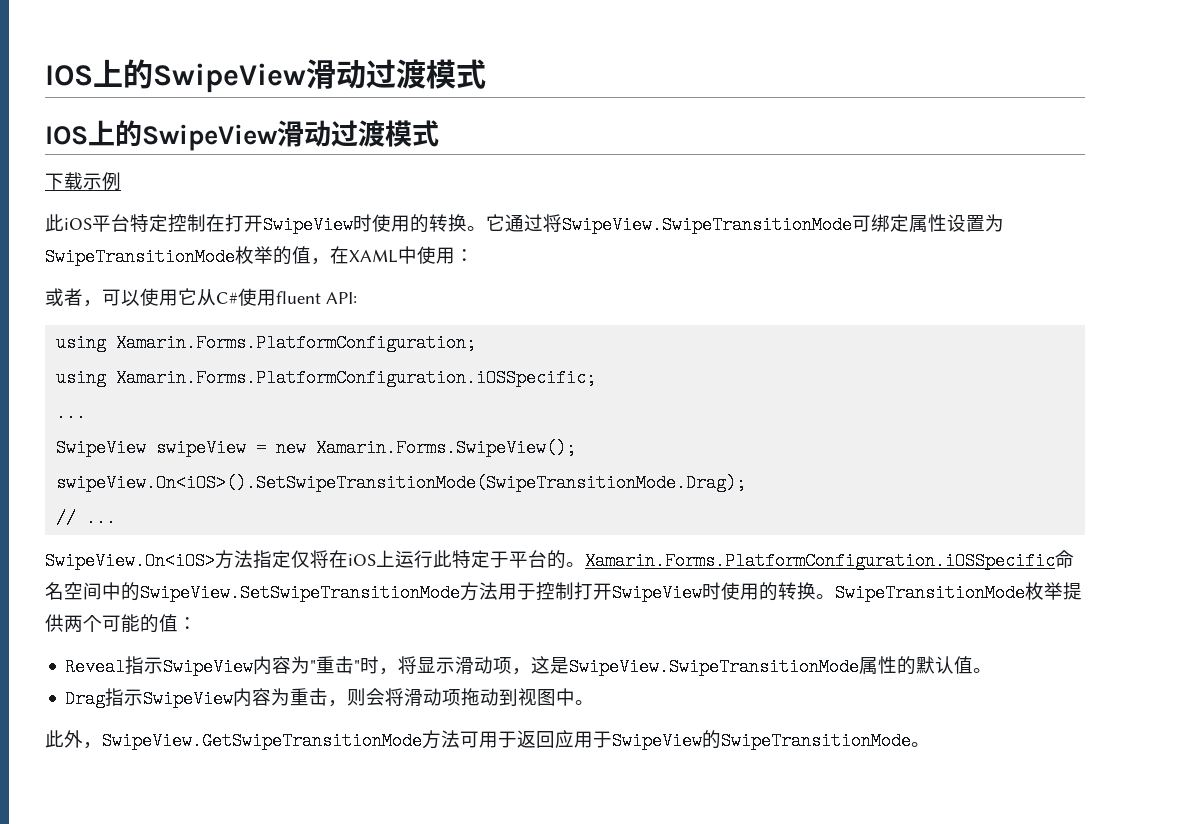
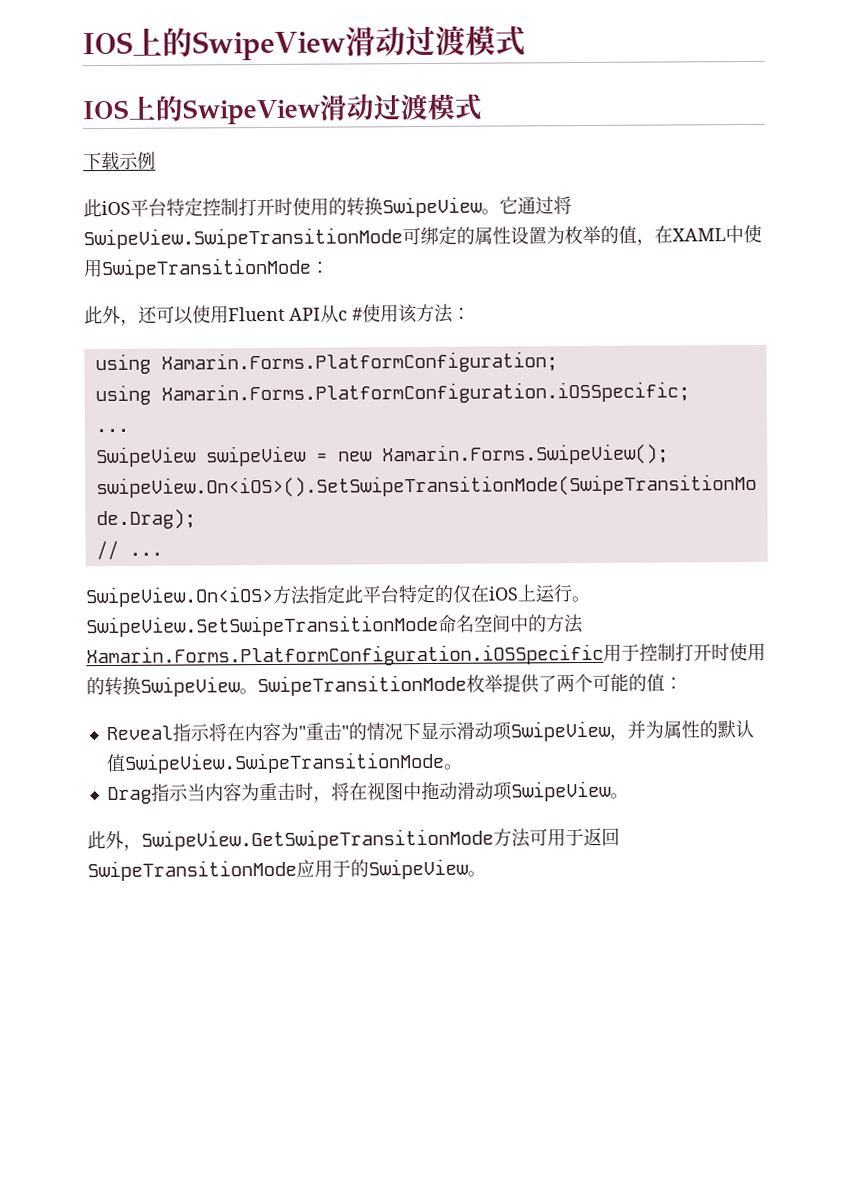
- 此iOS平台特定控制在打开SwipeView时使用的转换。
+ 此iOS平台特定控制打开时使用的转换SwipeView。
- 它通过将SwipeView.SwipeTransitionMode可绑定属性设置为SwipeTransitionMode枚举的值，在XAML中使用：
- 或者，可以使用它从C#使用fluent API:
+ 它通过将SwipeView.SwipeTransitionMode可绑定的属性设置为枚举的值，在XAML中使用SwipeTransitionMode：
+ 此外，还可以使用Fluent API从c #使用该方法：
- SwipeView.On<iOS>方法指定仅将在iOS上运行此特定于平台的。Xamarin.Forms.PlatformConfiguration.iOSSpecific命名空间中的SwipeView.SetSwipeTransitionMode方法用于控制打开SwipeView时使用的转换。
+ SwipeView.On<iOS>方法指定此平台特定的仅在iOS上运行。SwipeView.SetSwipeTransitionMode命名空间中的方法Xamarin.Forms.PlatformConfiguration.iOSSpecific用于控制打开时使用的转换SwipeView。
- SwipeTransitionMode枚举提供两个可能的值：
+ SwipeTransitionMode枚举提供了两个可能的值：
- Reveal指示SwipeView内容为"重击"时，将显示滑动项，这是SwipeView.SwipeTransitionMode属性的默认值。
+ Reveal指示将在内容为"重击"的情况下显示滑动项SwipeView，并为属性的默认值SwipeView.SwipeTransitionMode。
- Drag指示SwipeView内容为重击，则会将滑动项拖动到视图中。
+ Drag指示当内容为重击时，将在视图中拖动滑动项SwipeView。
- 此外，SwipeView.GetSwipeTransitionMode方法可用于返回应用于SwipeView的SwipeTransitionMode。
+ 此外，SwipeView.GetSwipeTransitionMode方法可用于返回SwipeTransitionMode应用于的SwipeView。

